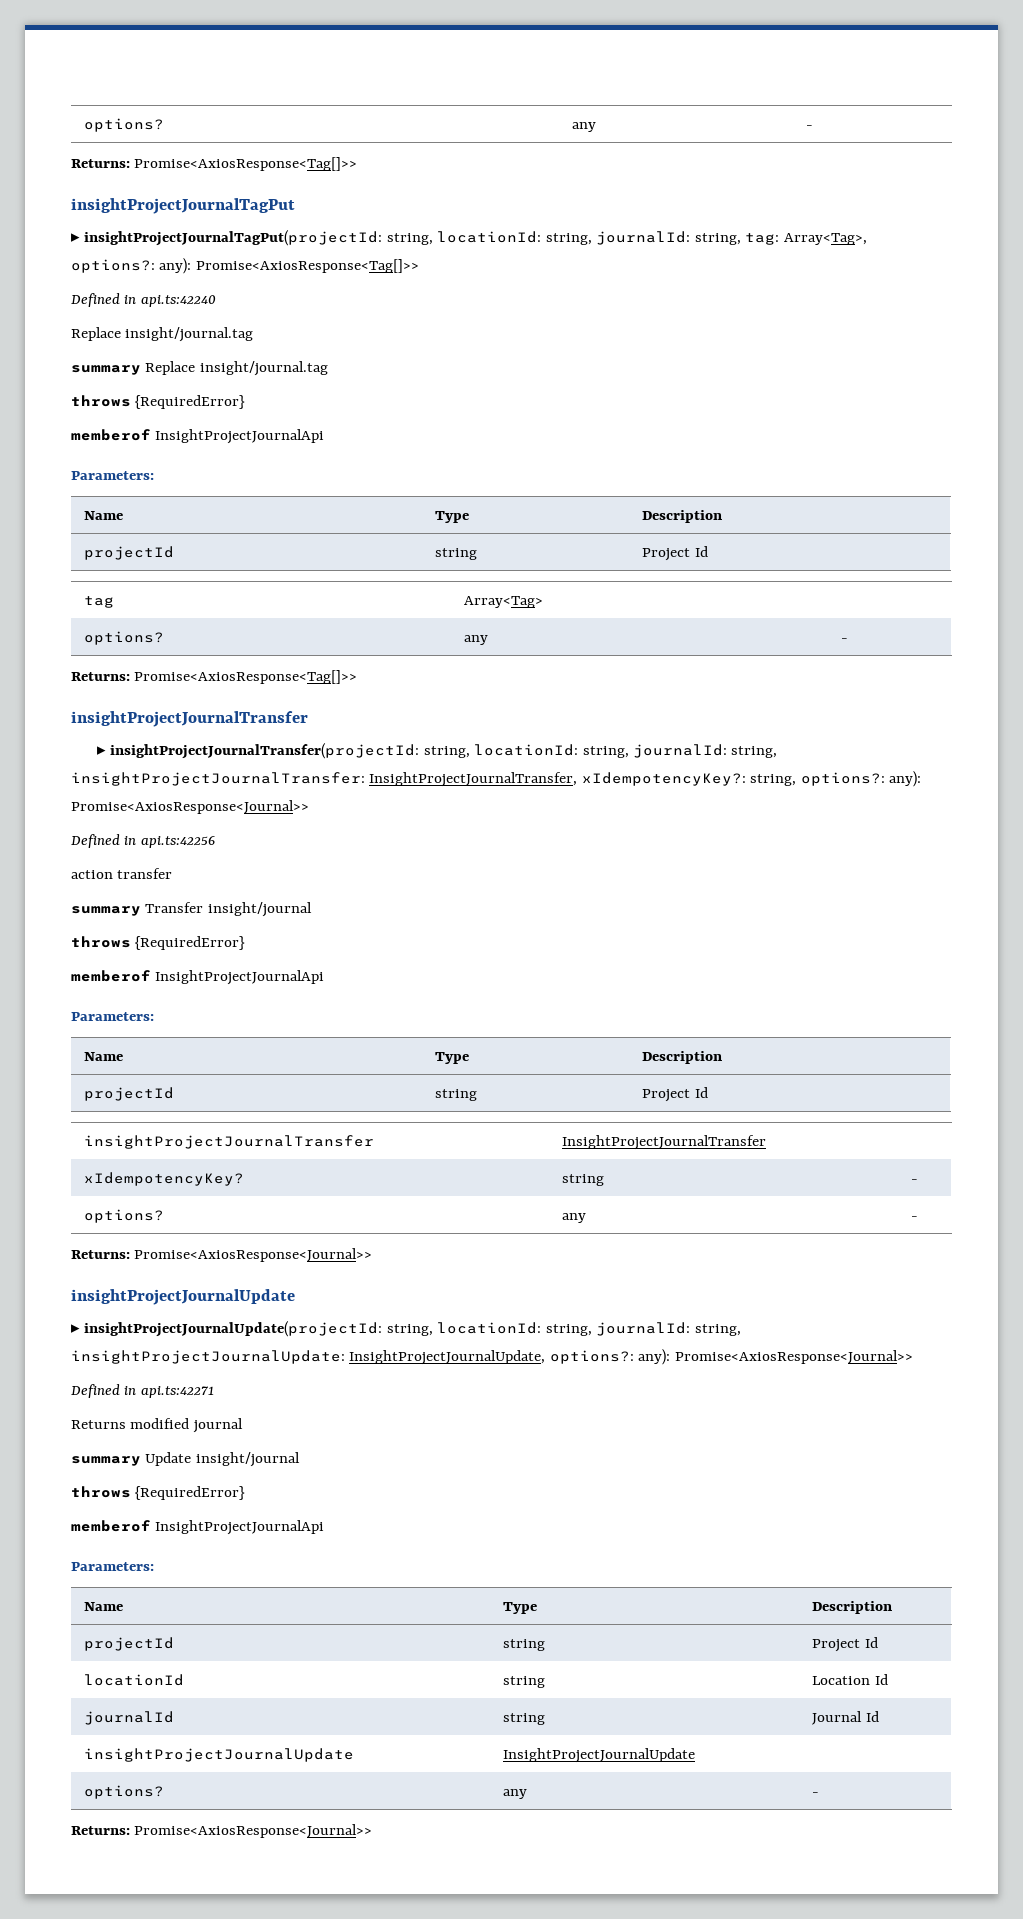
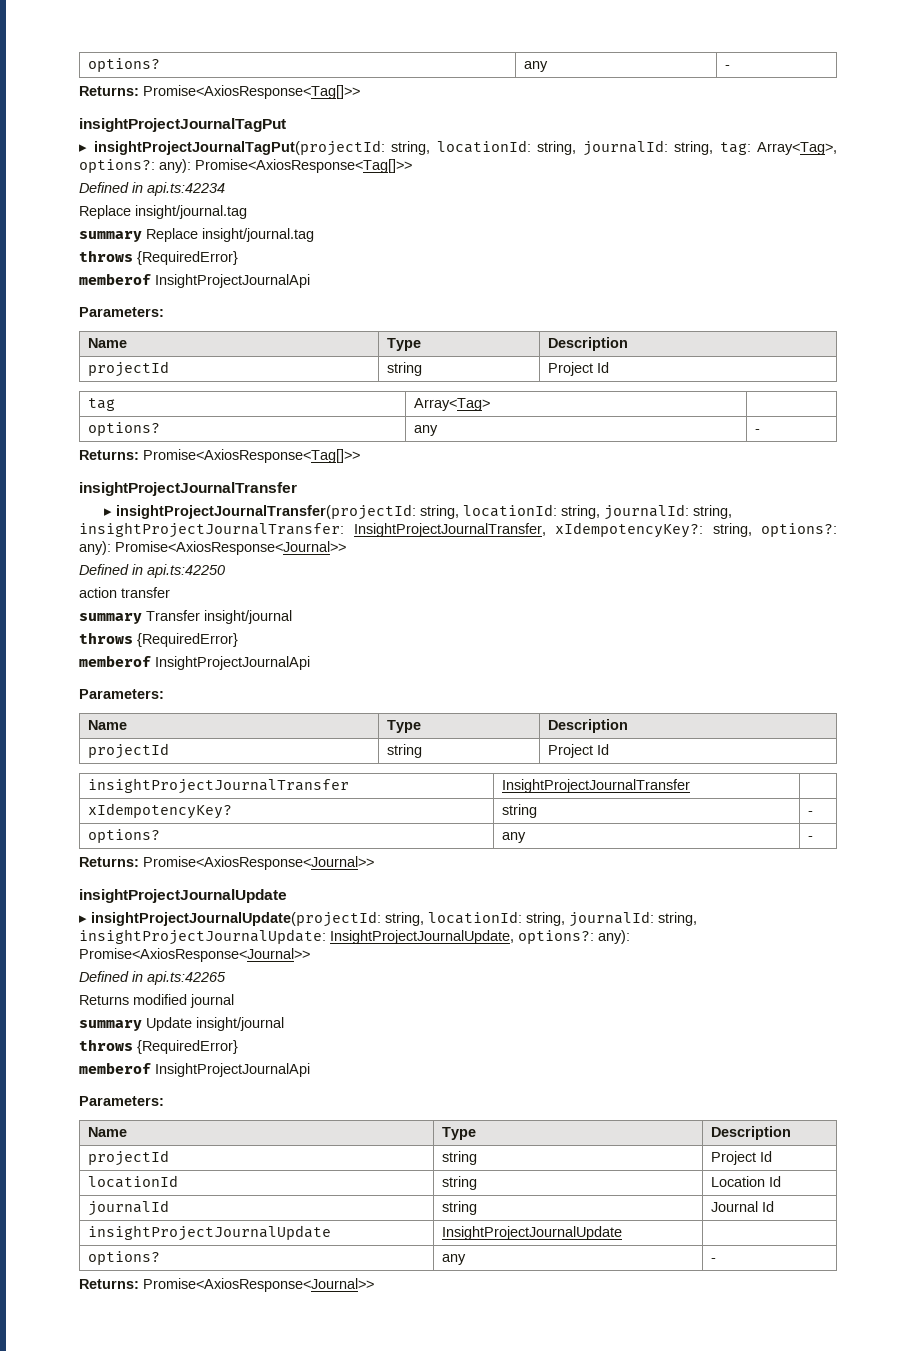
- Defined in api.ts:42240
+ Defined in api.ts:42234
- Defined in api.ts:42256
+ Defined in api.ts:42250
- Defined in api.ts:42271
+ Defined in api.ts:42265

